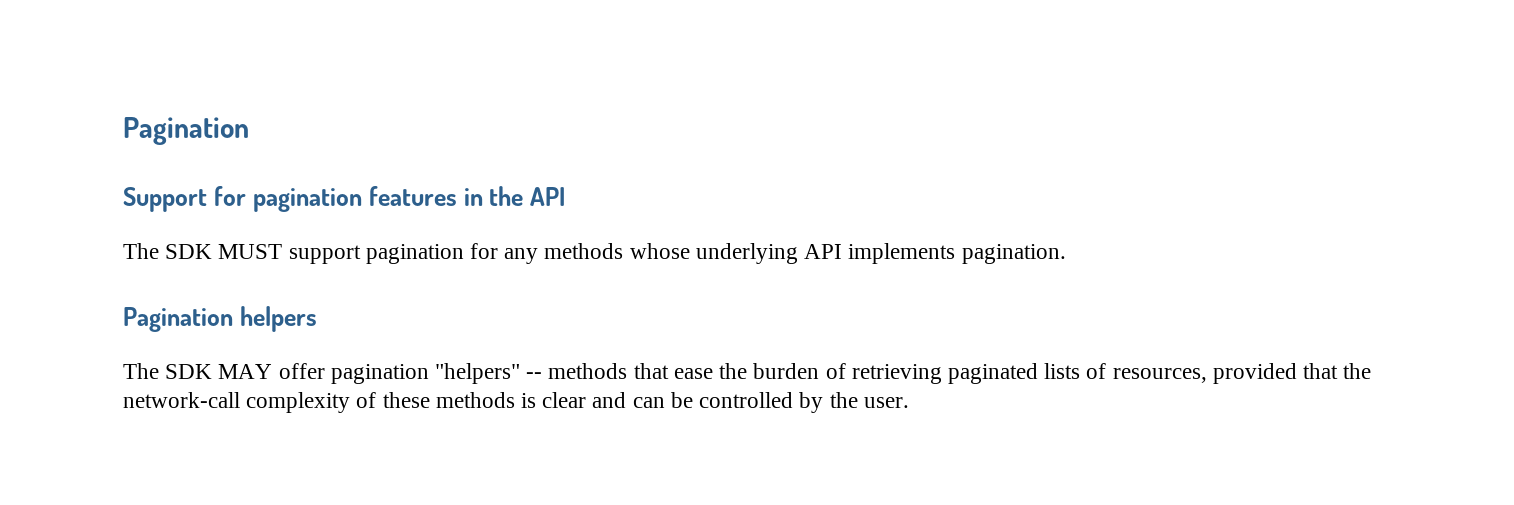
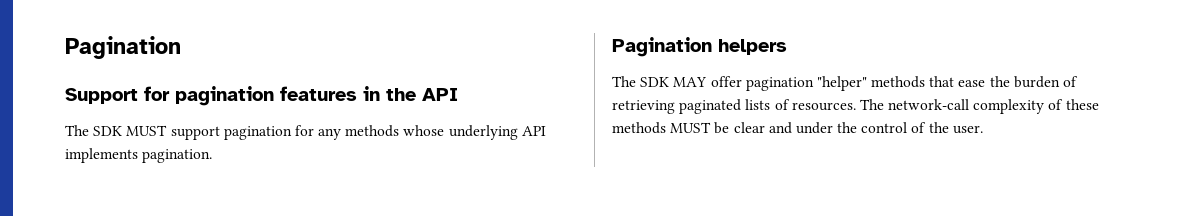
- The SDK MAY offer pagination "helpers" -- methods that ease the burden of retrieving paginated lists of resources, provided that the network-call complexity of these methods is clear and can be controlled by the user.
+ The SDK MAY offer pagination "helper" methods that ease the burden of retrieving paginated lists of resources. The network-call complexity of these methods MUST be clear and under the control of the user.

